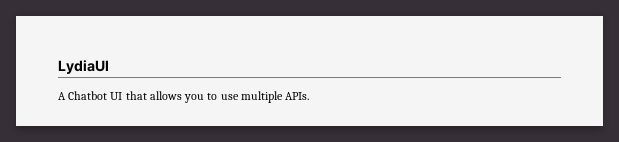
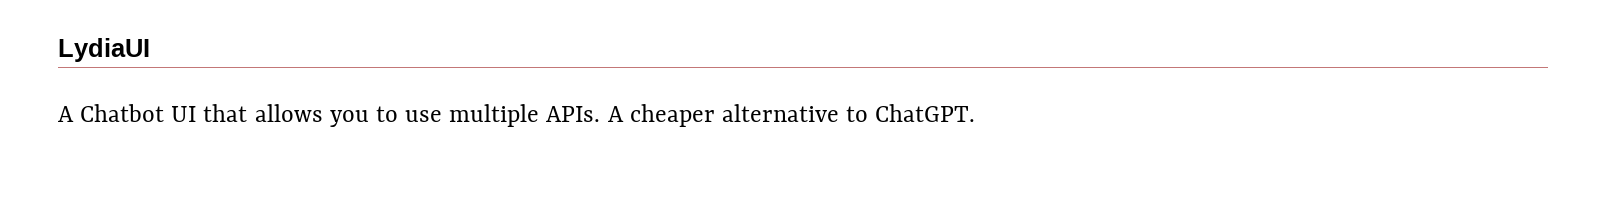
+ A cheaper alternative to ChatGPT.

